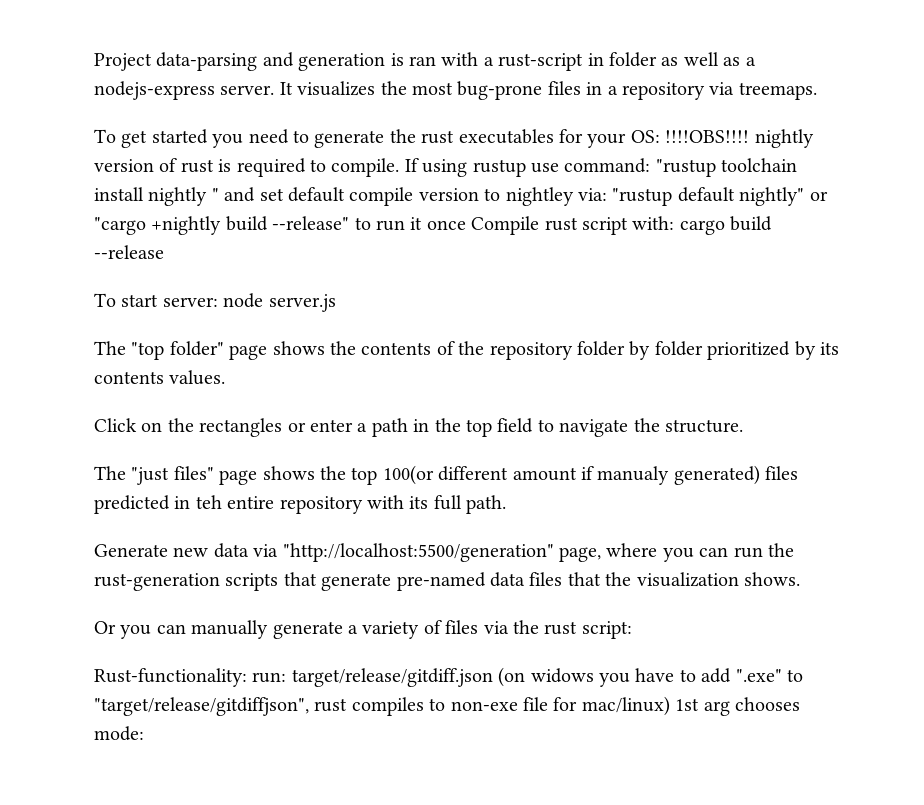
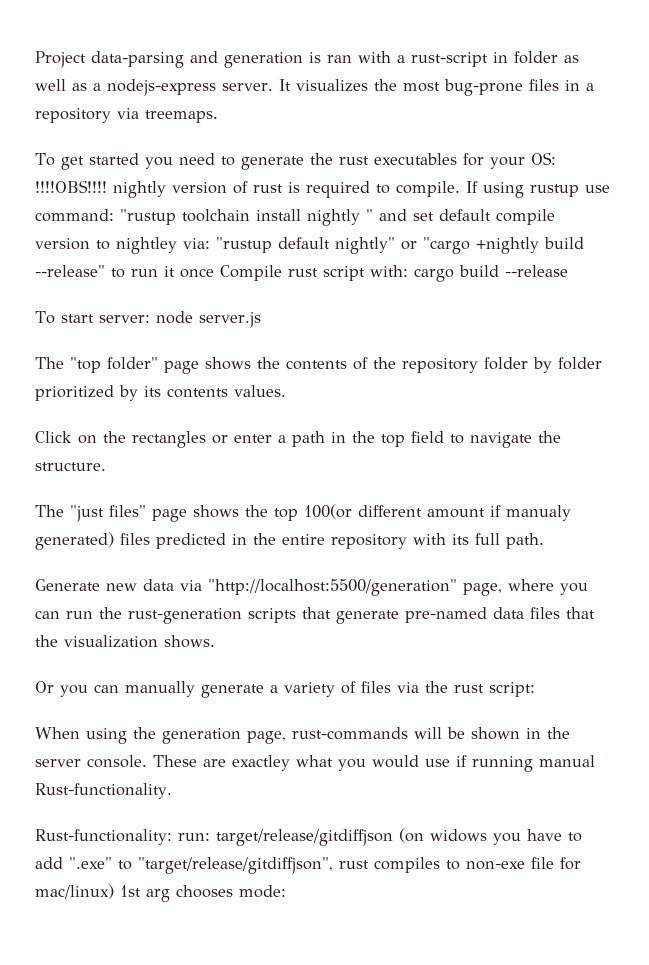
- The "just files" page shows the top 100(or different amount if manualy generated) files predicted in teh entire repository with its full path.
+ The "just files" page shows the top 100(or different amount if manualy generated) files predicted in the entire repository with its full path.
+ When using the generation page, rust-commands will be shown in the server console. These are exactley what you would use if running manual Rust-functionality.
- Rust-functionality: run: target/release/gitdiff.json (on widows you have to add ".exe" to "target/release/gitdiffjson", rust compiles to non-exe file for mac/linux) 1st arg chooses mode:
+ Rust-functionality: run: target/release/gitdiffjson (on widows you have to add ".exe" to "target/release/gitdiffjson", rust compiles to non-exe file for mac/linux) 1st arg chooses mode:

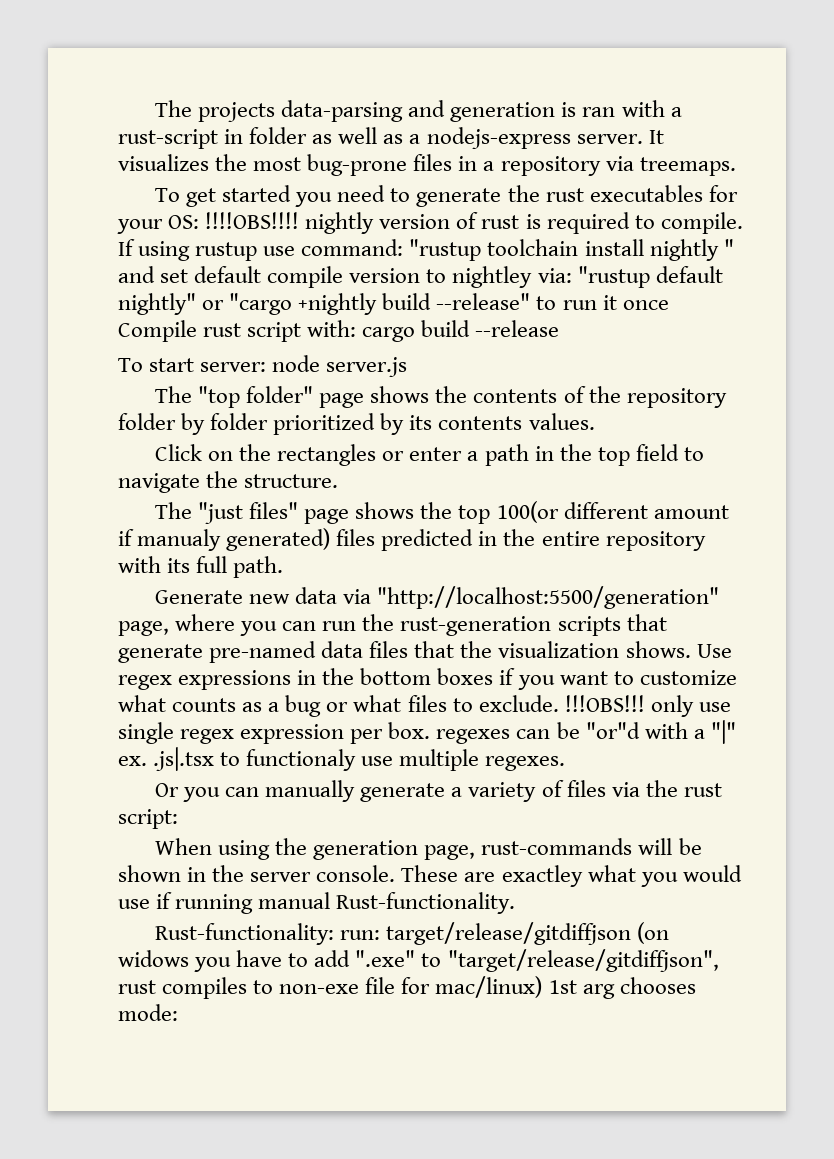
- Project data-parsing and generation is ran with a rust-script in folder as well as a nodejs-express server.
+ The projects data-parsing and generation is ran with a rust-script in folder as well as a nodejs-express server.
+ Use regex expressions in the bottom boxes if you want to customize what counts as a bug or what files to exclude. !!!OBS!!! only use single regex expression per box. regexes can be "or"d with a "|" ex. .js|.tsx to functionaly use multiple regexes.

